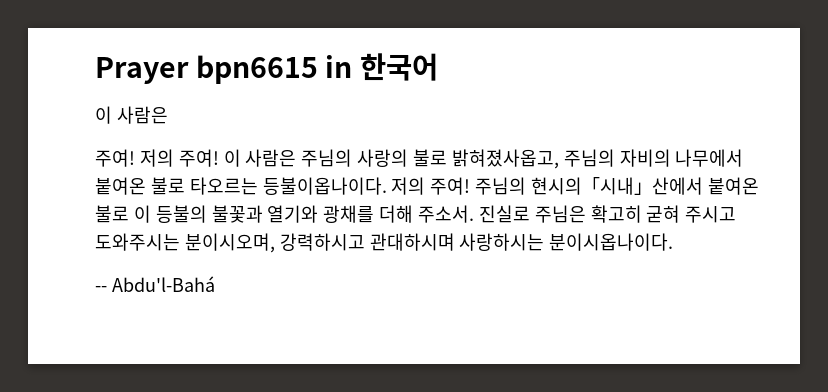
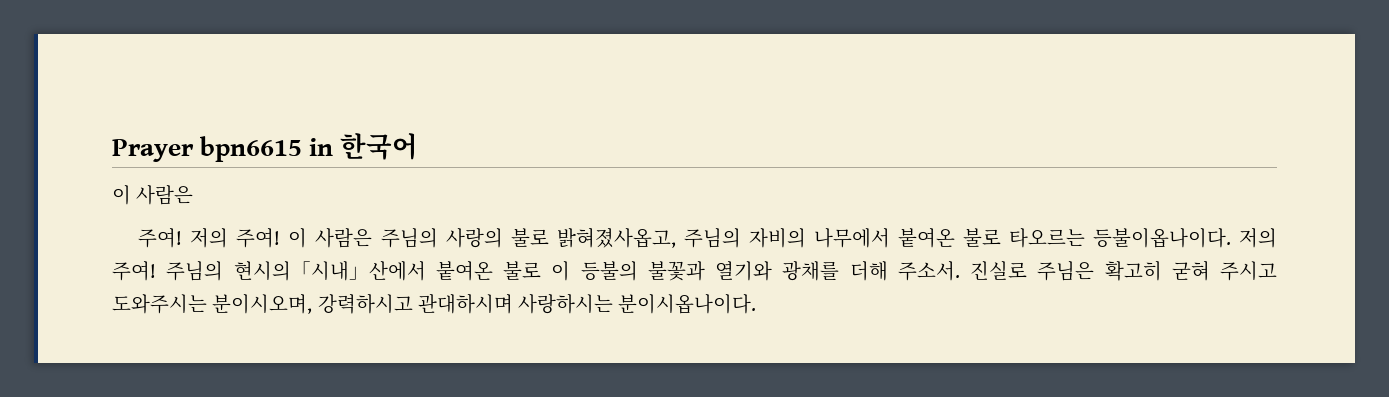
- -- Abdu'l-Bahá

